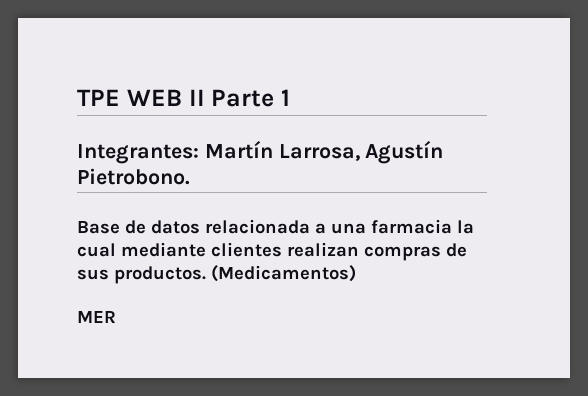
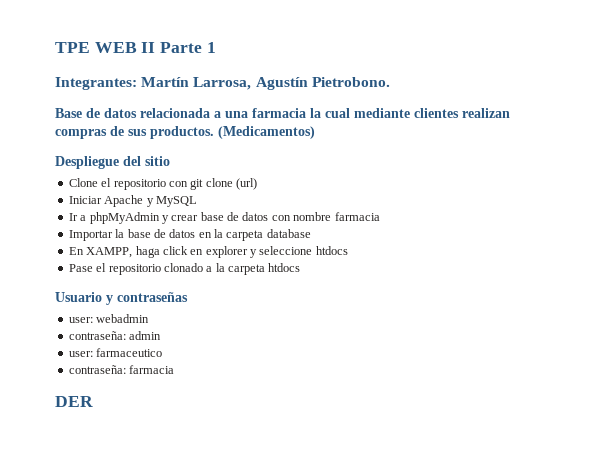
- MER
+ Despliegue del sitio
+ Clone el repositorio con git clone (url)
+ Iniciar Apache y MySQL
+ Ir a phpMyAdmin y crear base de datos con nombre farmacia
+ Importar la base de datos en la carpeta database
+ En XAMPP, haga click en explorer y seleccione htdocs
+ Pase el repositorio clonado a la carpeta htdocs
+ Usuario y contraseñas
+ user: webadmin
+ contraseña: admin
+ user: farmaceutico
+ contraseña: farmacia
+ DER

